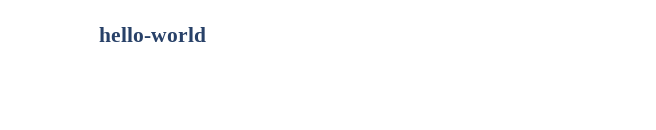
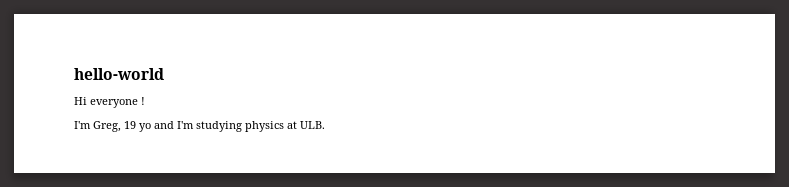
+ Hi everyone !
+ I'm Greg, 19 yo and I'm studying physics at ULB.

